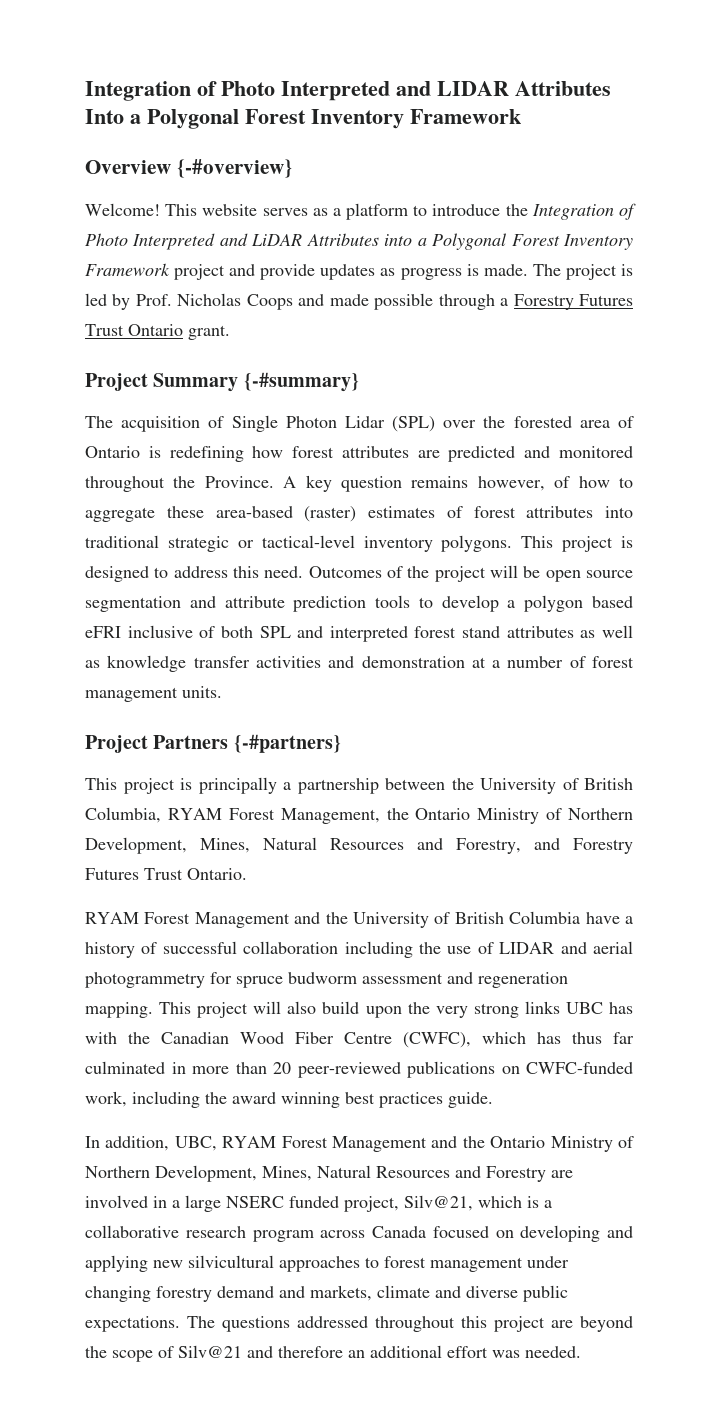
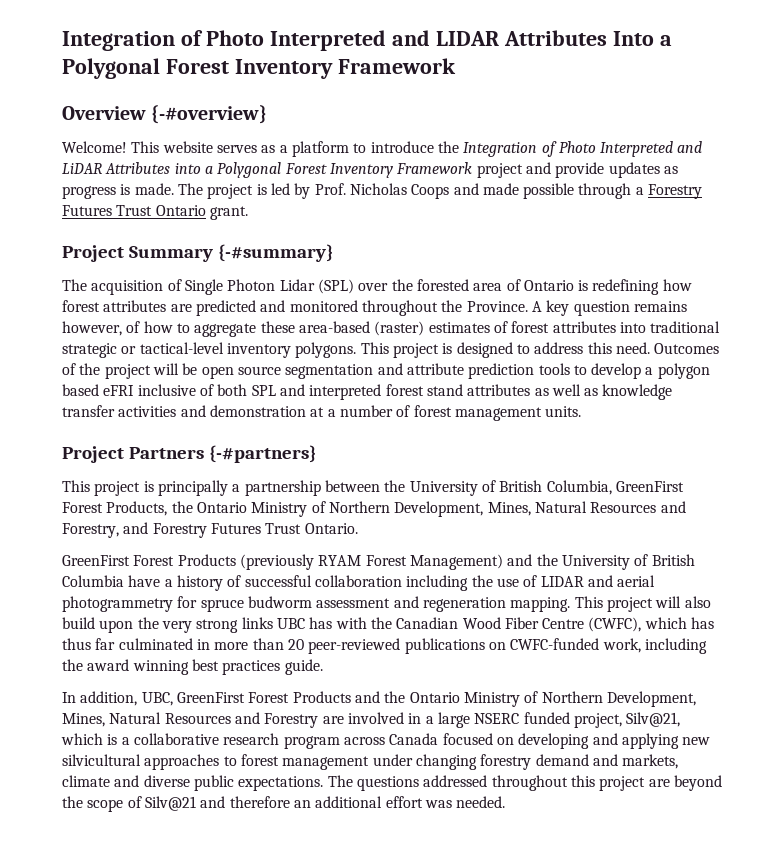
- This project is principally a partnership between the University of British Columbia, RYAM Forest Management, the Ontario Ministry of Northern Development, Mines, Natural Resources and Forestry, and Forestry Futures Trust Ontario.
+ This project is principally a partnership between the University of British Columbia, GreenFirst Forest Products, the Ontario Ministry of Northern Development, Mines, Natural Resources and Forestry, and Forestry Futures Trust Ontario.
- RYAM Forest Management and the University of British Columbia have a history of successful collaboration including the use of LIDAR and aerial photogrammetry for spruce budworm assessment and regeneration mapping.
+ GreenFirst Forest Products (previously RYAM Forest Management) and the University of British Columbia have a history of successful collaboration including the use of LIDAR and aerial photogrammetry for spruce budworm assessment and regeneration mapping.
- In addition, UBC, RYAM Forest Management and the Ontario Ministry of Northern Development, Mines, Natural Resources and Forestry are involved in a large NSERC funded project, Silv@21, which is a collaborative research program across Canada focused on developing and applying new silvicultural approaches to forest management under changing forestry demand and markets, climate and diverse public expectations.
+ In addition, UBC, GreenFirst Forest Products and the Ontario Ministry of Northern Development, Mines, Natural Resources and Forestry are involved in a large NSERC funded project, Silv@21, which is a collaborative research program across Canada focused on developing and applying new silvicultural approaches to forest management under changing forestry demand and markets, climate and diverse public expectations.

